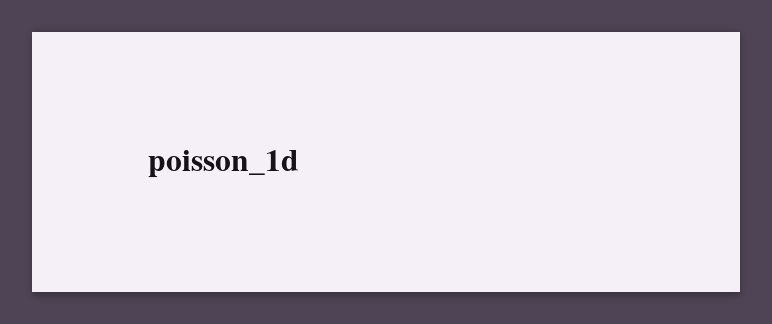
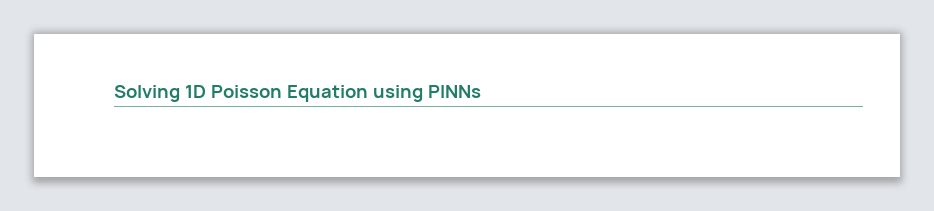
- poisson_1d
+ Solving 1D Poisson Equation using PINNs

